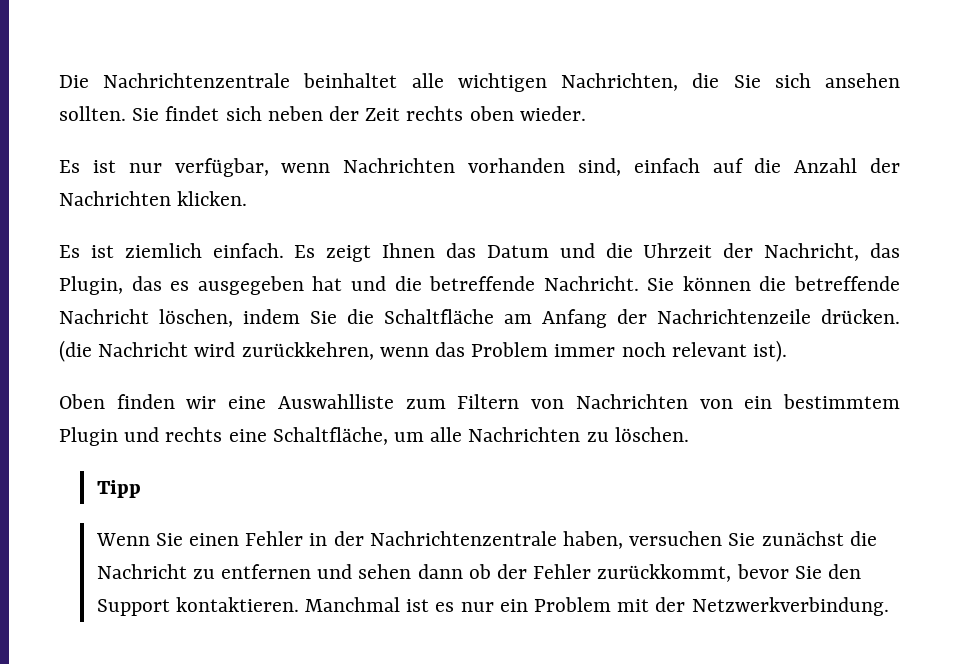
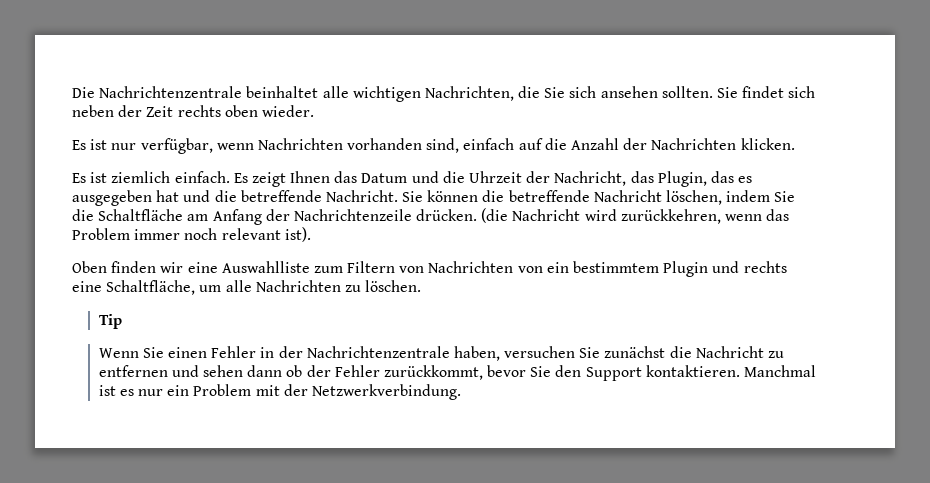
- Tipp
+ Tip

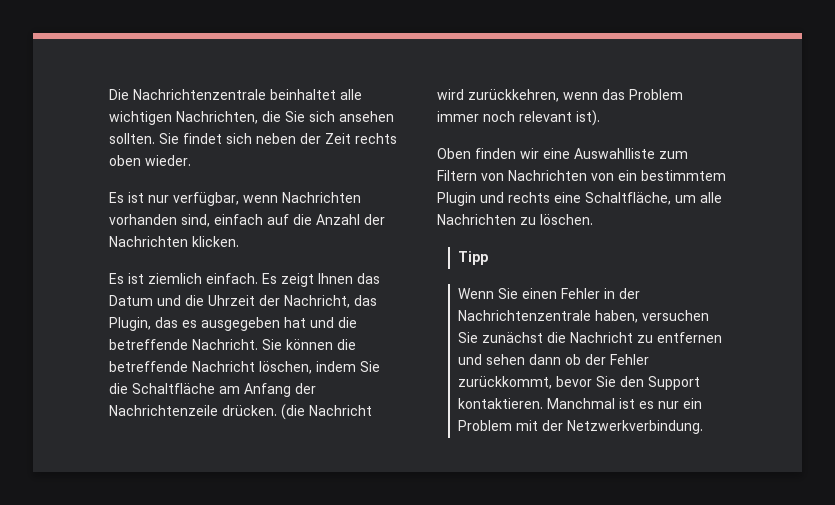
- Tip
+ Tipp

